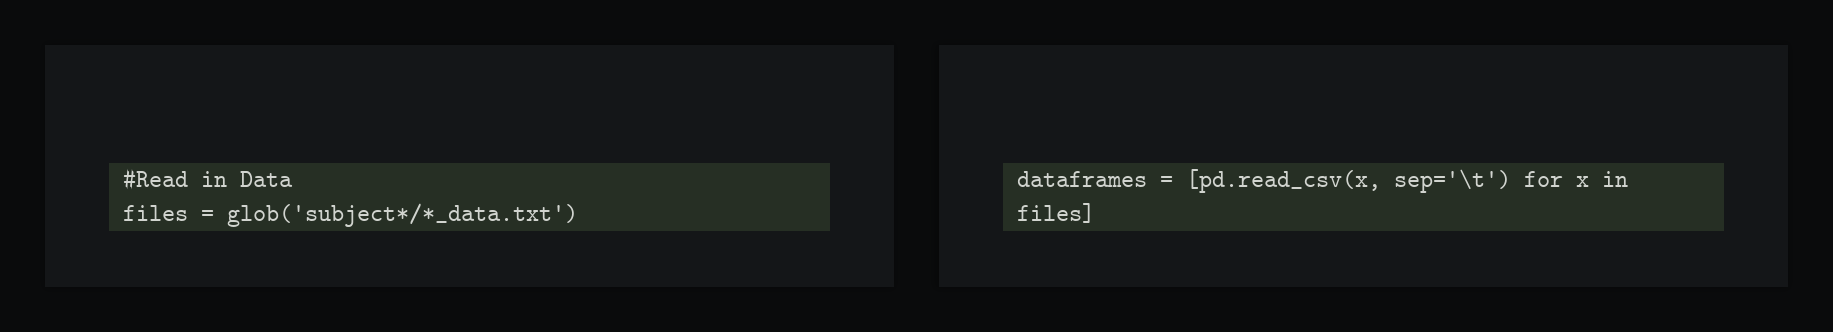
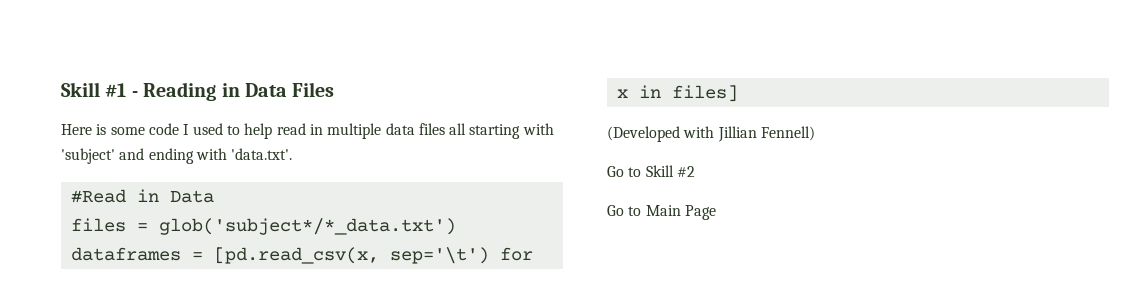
+ Skill #1 - Reading in Data Files
+ Here is some code I used to help read in multiple data files all starting with 'subject' and ending with 'data.txt'.
+ (Developed with Jillian Fennell)
+ Go to Skill #2
+ Go to Main Page

